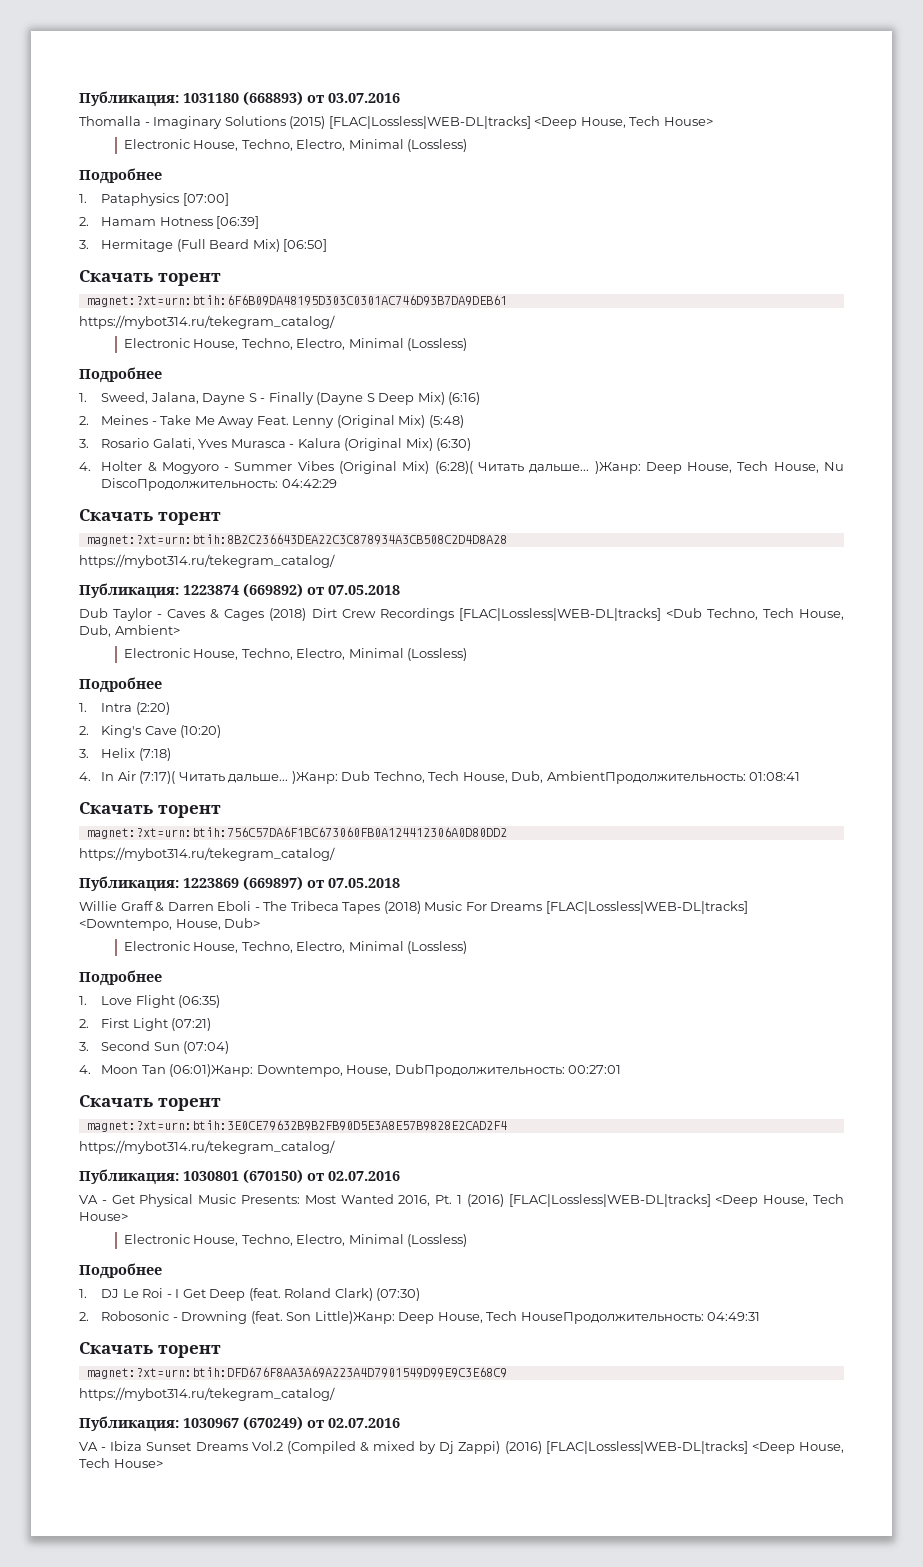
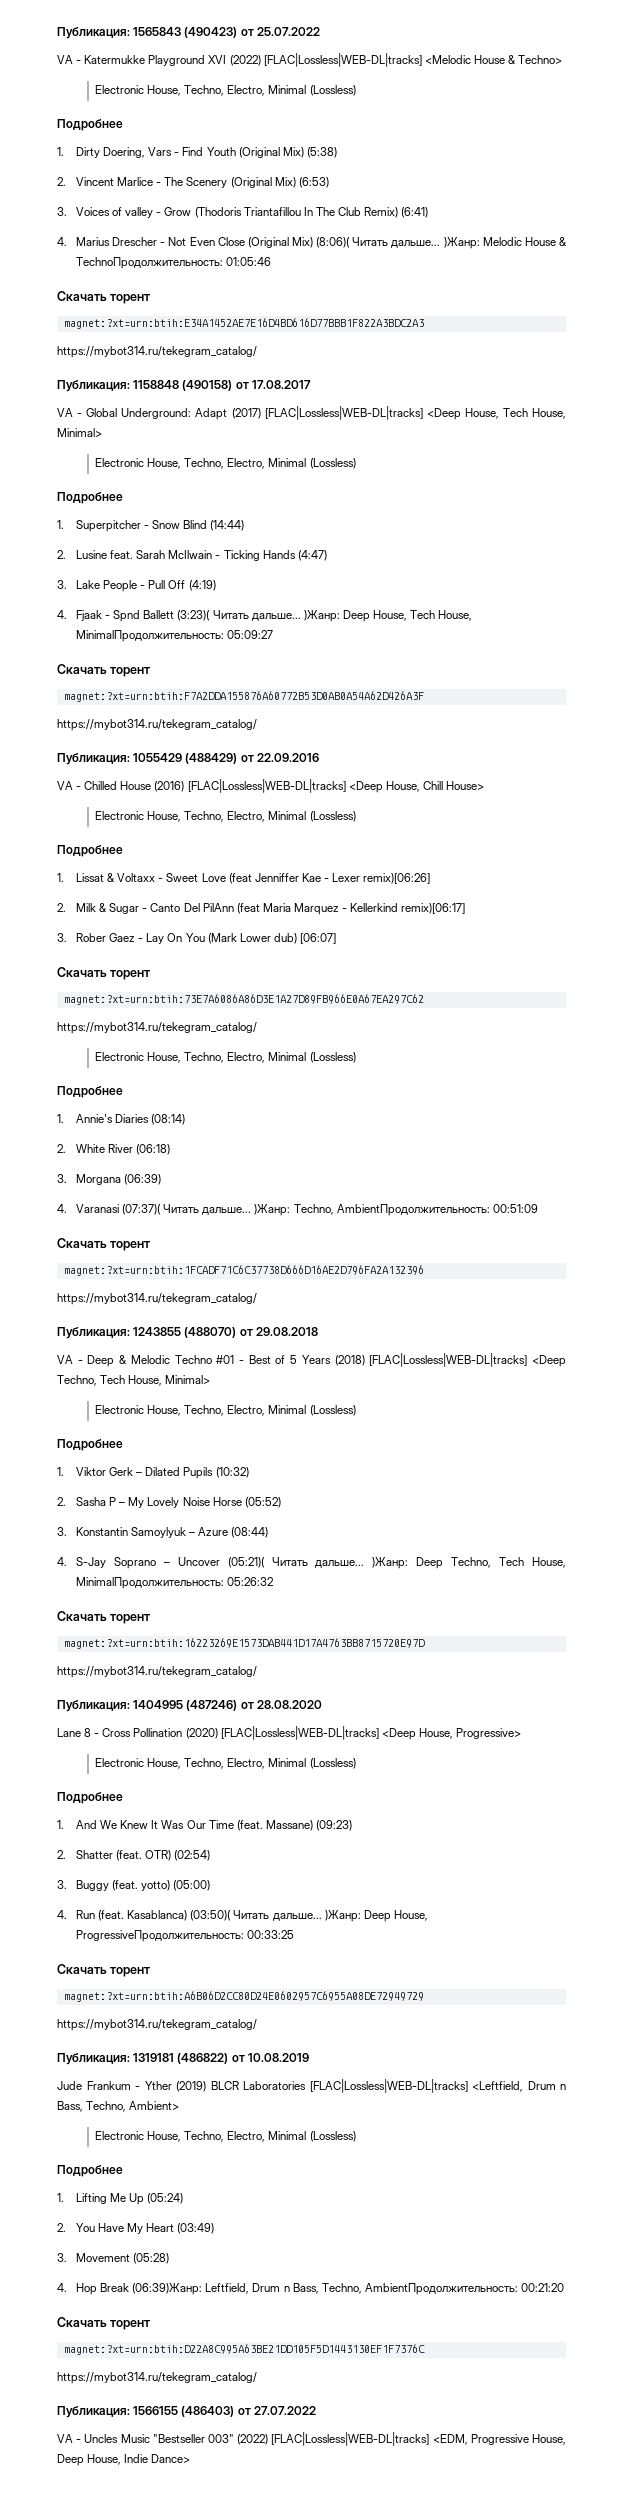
- Публикация: 1031180 (668893) от 03.07.2016
- Thomalla - Imaginary Solutions (2015) [FLAC|Lossless|WEB-DL|tracks] <Deep House, Tech House>
+ Публикация: 1565843 (490423) от 25.07.2022
+ VA - Katermukke Playground XVI (2022) [FLAC|Lossless|WEB-DL|tracks] <Melodic House & Techno>
  Electronic House, Techno, Electro, Minimal (Lossless)
  Подробнее
- 1. Pataphysics [07:00]
- 2. Hamam Hotness [06:39]
- 3. Hermitage (Full Beard Mix) [06:50]
+ 1. Dirty Doering, Vars - Find Youth (Original Mix) (5:38)
+ 2. Vincent Marlice - The Scenery (Original Mix) (6:53)
+ 3. Voices of valley - Grow (Thodoris Triantafillou In The Club Remix) (6:41)
+ 4. Marius Drescher - Not Even Close (Original Mix) (8:06)( Читать дальше... )Жанр: Melodic House & TechnoПродолжительность: 01:05:46
  Скачать торент
- magnet:?xt=urn:btih:6F6B09DA48195D303C0301AC746D93B7DA9DEB61
+ magnet:?xt=urn:btih:E34A1452AE7E16D4BD616D77BBB1F822A3BDC2A3
+ https://mybot314.ru/tekegram_catalog/
+ Публикация: 1158848 (490158) от 17.08.2017
+ VA - Global Underground: Adapt (2017) [FLAC|Lossless|WEB-DL|tracks] <Deep House, Tech House, Minimal>
+ Electronic House, Techno, Electro, Minimal (Lossless)
+ Подробнее
+ 1. Superpitcher - Snow Blind (14:44)
+ 2. Lusine feat. Sarah McIlwain - Ticking Hands (4:47)
+ 3. Lake People - Pull Off (4:19)
+ 4. Fjaak - Spnd Ballett (3:23)( Читать дальше... )Жанр: Deep House, Tech House, MinimalПродолжительность: 05:09:27
+ Скачать торент
+ magnet:?xt=urn:btih:F7A2DDA155876A60772B53D0AB0A54A62D426A3F
+ https://mybot314.ru/tekegram_catalog/
+ Публикация: 1055429 (488429) от 22.09.2016
+ VA - Chilled House (2016) [FLAC|Lossless|WEB-DL|tracks] <Deep House, Chill House>
+ Electronic House, Techno, Electro, Minimal (Lossless)
+ Подробнее
+ 1. Lissat & Voltaxx - Sweet Love (feat Jenniffer Kae - Lexer remix)[06:26]
+ 2. Milk & Sugar - Canto Del PilAnn (feat Maria Marquez - Kellerkind remix)[06:17]
+ 3. Rober Gaez - Lay On You (Mark Lower dub) [06:07]
+ Скачать торент
+ magnet:?xt=urn:btih:73E7A6086A86D3E1A27D89FB966E0A67EA297C62
- 1. Sweed, Jalana, Dayne S - Finally (Dayne S Deep Mix) (6:16)
- 2. Meines - Take Me Away Feat. Lenny (Original Mix) (5:48)
- 3. Rosario Galati, Yves Murasca - Kalura (Original Mix) (6:30)
- 4. Holter & Mogyoro - Summer Vibes (Original Mix) (6:28)( Читать дальше... )Жанр: Deep House, Tech House, Nu DiscoПродолжительность: 04:42:29
+ 1. Annie's Diaries (08:14)
+ 2. White River (06:18)
+ 3. Morgana (06:39)
+ 4. Varanasi (07:37)( Читать дальше... )Жанр: Techno, AmbientПродолжительность: 00:51:09
  Скачать торент
- magnet:?xt=urn:btih:8B2C236643DEA22C3C878934A3CB508C2D4D8A28
+ magnet:?xt=urn:btih:1FCADF71C6C37738D666D16AE2D796FA2A132396
  https://mybot314.ru/tekegram_catalog/
- Публикация: 1223874 (669892) от 07.05.2018
- Dub Taylor - Caves & Cages (2018) Dirt Crew Recordings [FLAC|Lossless|WEB-DL|tracks] <Dub Techno, Tech House, Dub, Ambient>
+ Публикация: 1243855 (488070) от 29.08.2018
+ VA - Deep & Melodic Techno #01 - Best of 5 Years (2018) [FLAC|Lossless|WEB-DL|tracks] <Deep Techno, Tech House, Minimal>
+ Electronic House, Techno, Electro, Minimal (Lossless)
+ Подробнее
+ 1. Viktor Gerk – Dilated Pupils (10:32)
+ 2. Sasha P – My Lovely Noise Horse (05:52)
+ 3. Konstantin Samoylyuk – Azure (08:44)
+ 4. S-Jay Soprano – Uncover (05:21)( Читать дальше... )Жанр: Deep Techno, Tech House, MinimalПродолжительность: 05:26:32
+ Скачать торент
+ magnet:?xt=urn:btih:16223269E1573DAB441D17A4763BB8715720E97D
+ https://mybot314.ru/tekegram_catalog/
+ Публикация: 1404995 (487246) от 28.08.2020
+ Lane 8 - Cross Pollination (2020) [FLAC|Lossless|WEB-DL|tracks] <Deep House, Progressive>
+ Electronic House, Techno, Electro, Minimal (Lossless)
+ Подробнее
+ 1. And We Knew It Was Our Time (feat. Massane) (09:23)
+ 2. Shatter (feat. OTR) (02:54)
+ 3. Buggy (feat. yotto) (05:00)
+ 4. Run (feat. Kasablanca) (03:50)( Читать дальше... )Жанр: Deep House, ProgressiveПродолжительность: 00:33:25
+ Скачать торент
+ magnet:?xt=urn:btih:A6B06D2CC80D24E0602957C6955A08DE72949729
+ https://mybot314.ru/tekegram_catalog/
+ Публикация: 1319181 (486822) от 10.08.2019
+ Jude Frankum - Yther (2019) BLCR Laboratories [FLAC|Lossless|WEB-DL|tracks] <Leftfield, Drum n Bass, Techno, Ambient>
- 1. Intra (2:20)
- 2. King's Cave (10:20)
- 3. Helix (7:18)
- 4. In Air (7:17)( Читать дальше... )Жанр: Dub Techno, Tech House, Dub, AmbientПродолжительность: 01:08:41
+ 1. Lifting Me Up (05:24)
+ 2. You Have My Heart (03:49)
+ 3. Movement (05:28)
+ 4. Hop Break (06:39)Жанр: Leftfield, Drum n Bass, Techno, AmbientПродолжительность: 00:21:20
  Скачать торент
- magnet:?xt=urn:btih:756C57DA6F1BC673060FB0A124412306A0D80DD2
+ magnet:?xt=urn:btih:D22A8C995A63BE21DD105F5D1443130EF1F7376C
  https://mybot314.ru/tekegram_catalog/
- Публикация: 1223869 (669897) от 07.05.2018
- Willie Graff & Darren Eboli - The Tribeca Tapes (2018) Music For Dreams [FLAC|Lossless|WEB-DL|tracks] <Downtempo, House, Dub>
- Electronic House, Techno, Electro, Minimal (Lossless)
- Подробнее
- 1. Love Flight (06:35)
- 2. First Light (07:21)
- 3. Second Sun (07:04)
- 4. Moon Tan (06:01)Жанр: Downtempo, House, DubПродолжительность: 00:27:01
- Скачать торент
- magnet:?xt=urn:btih:3E0CE79632B9B2FB90D5E3A8E57B9828E2CAD2F4
- https://mybot314.ru/tekegram_catalog/
- Публикация: 1030801 (670150) от 02.07.2016
- VA - Get Physical Music Presents: Most Wanted 2016, Pt. 1 (2016) [FLAC|Lossless|WEB-DL|tracks] <Deep House, Tech House>
- Electronic House, Techno, Electro, Minimal (Lossless)
- Подробнее
- 1. DJ Le Roi - I Get Deep (feat. Roland Clark) (07:30)
- 2. Robosonic - Drowning (feat. Son Little)Жанр: Deep House, Tech HouseПродолжительность: 04:49:31
- Скачать торент
- magnet:?xt=urn:btih:DFD676F8AA3A69A223A4D7901549D99E9C3E68C9
- https://mybot314.ru/tekegram_catalog/
- Публикация: 1030967 (670249) от 02.07.2016
- VA - Ibiza Sunset Dreams Vol.2 (Compiled & mixed by Dj Zappi) (2016) [FLAC|Lossless|WEB-DL|tracks] <Deep House, Tech House>
+ Публикация: 1566155 (486403) от 27.07.2022
+ VA - Uncles Music "Bestseller 003" (2022) [FLAC|Lossless|WEB-DL|tracks] <EDM, Progressive House, Deep House, Indie Dance>

